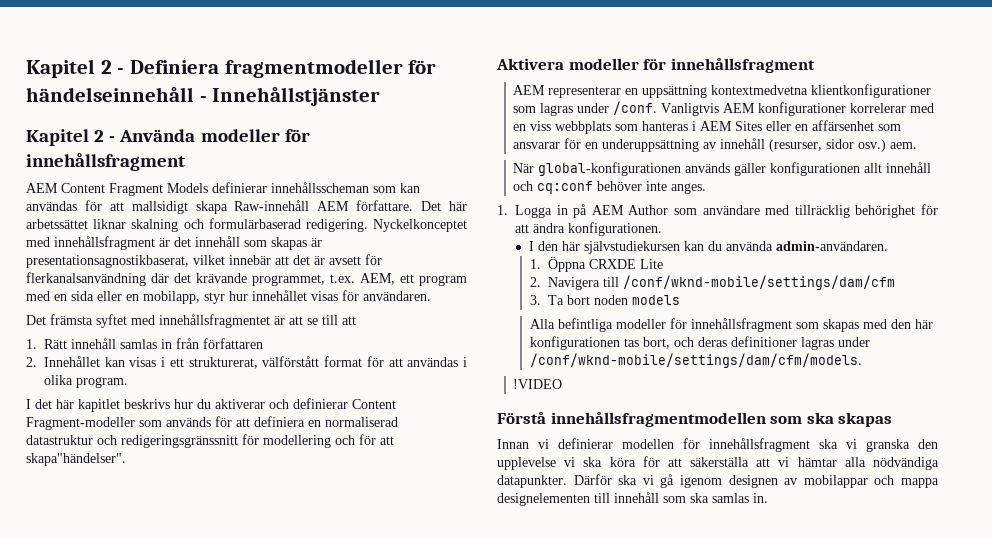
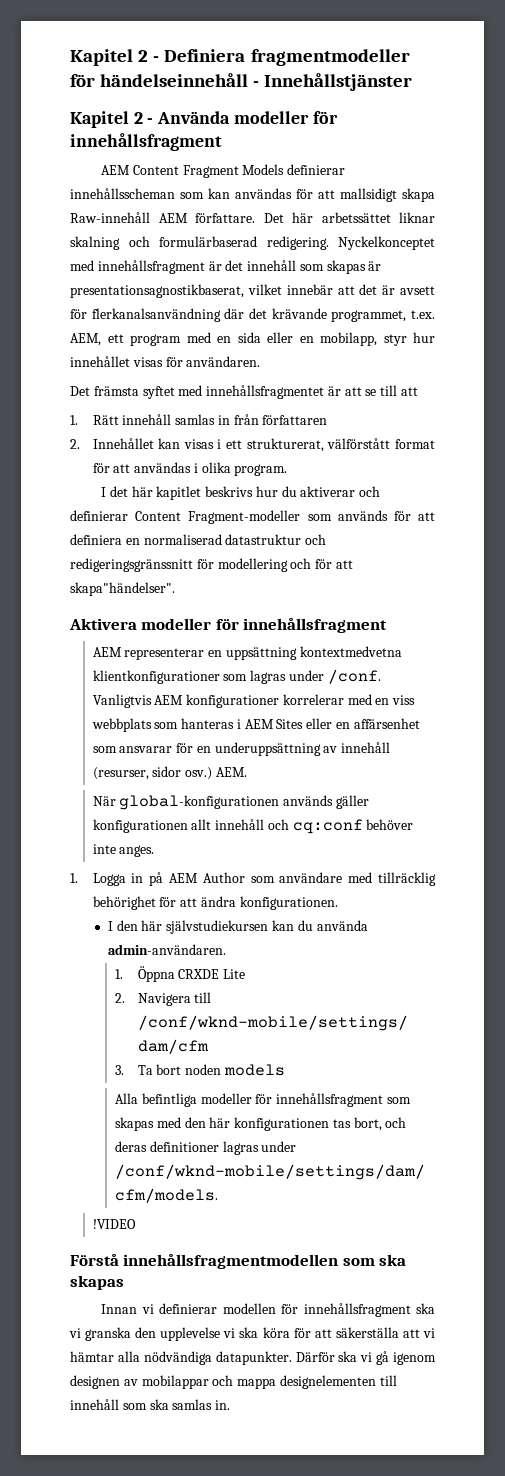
- Vanligtvis AEM konfigurationer korrelerar med en viss webbplats som hanteras i AEM Sites eller en affärsenhet som ansvarar för en underuppsättning av innehåll (resurser, sidor osv.) aem.
+ Vanligtvis AEM konfigurationer korrelerar med en viss webbplats som hanteras i AEM Sites eller en affärsenhet som ansvarar för en underuppsättning av innehåll (resurser, sidor osv.) AEM.

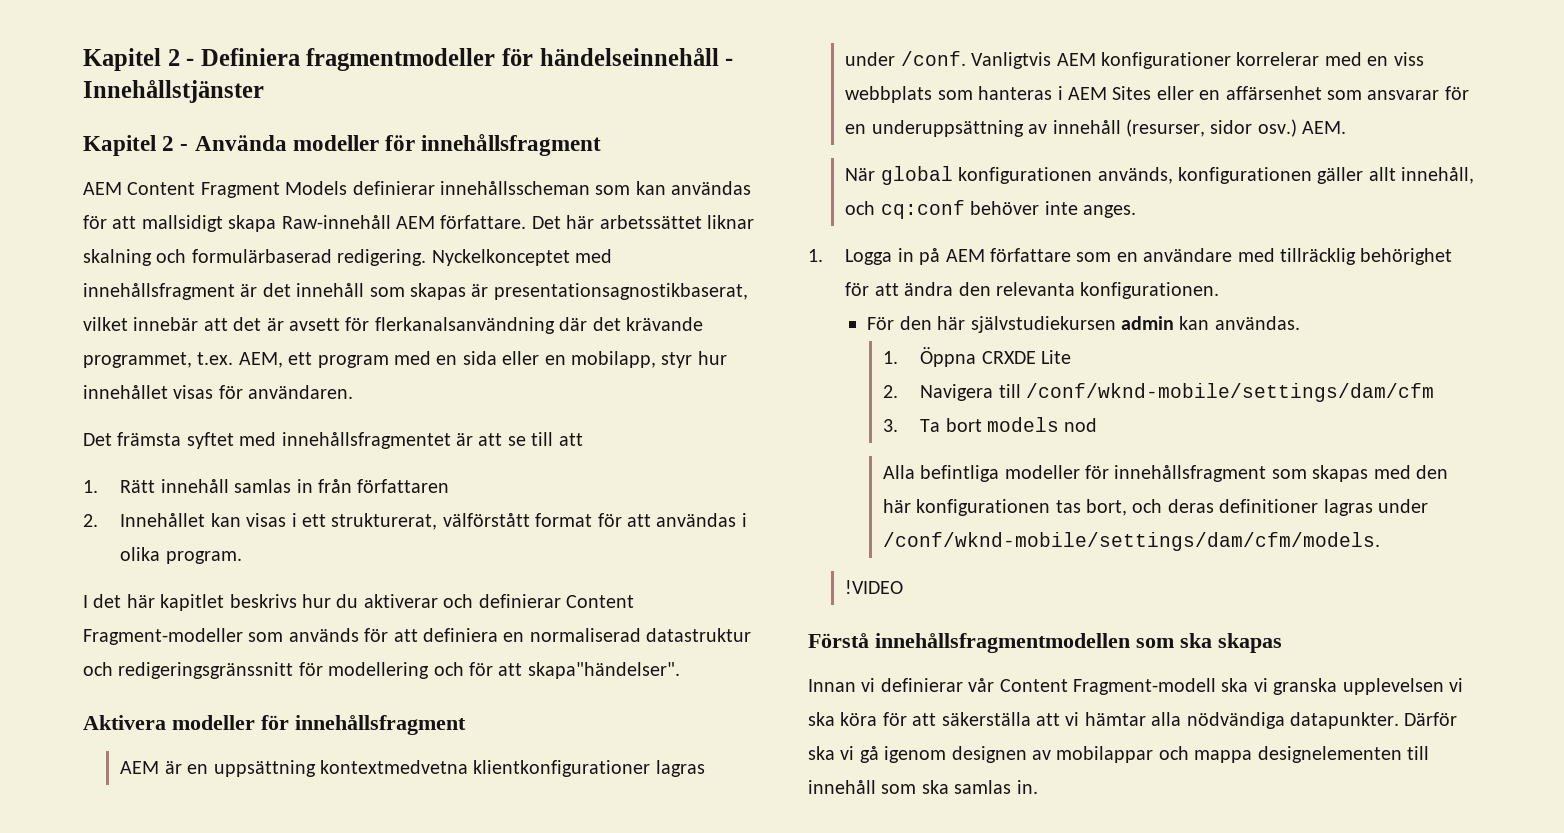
- AEM representerar en uppsättning kontextmedvetna klientkonfigurationer som lagras under /conf.
+ AEM är en uppsättning kontextmedvetna klientkonfigurationer lagras under /conf.
- När global-konfigurationen används gäller konfigurationen allt innehåll och cq:conf behöver inte anges.
+ När global konfigurationen används, konfigurationen gäller allt innehåll, och cq:conf behöver inte anges.
- 1. Logga in på AEM Author som användare med tillräcklig behörighet för att ändra konfigurationen.
+ 1. Logga in på AEM författare som en användare med tillräcklig behörighet för att ändra den relevanta konfigurationen.
- I den här självstudiekursen kan du använda admin-användaren.
+ För den här självstudiekursen admin kan användas.
- 3. Ta bort noden models
+ 3. Ta bort models nod
- Innan vi definierar modellen för innehållsfragment ska vi granska den upplevelse vi ska köra för att säkerställa att vi hämtar alla nödvändiga datapunkter.
+ Innan vi definierar vår Content Fragment-modell ska vi granska upplevelsen vi ska köra för att säkerställa att vi hämtar alla nödvändiga datapunkter.

